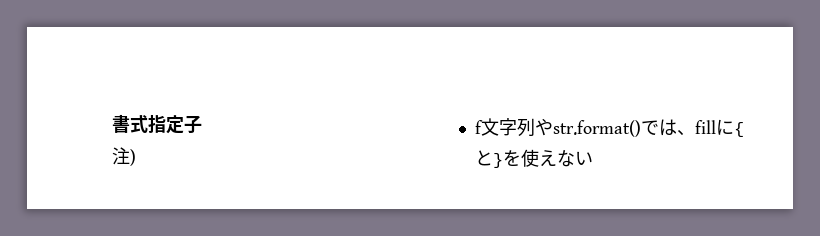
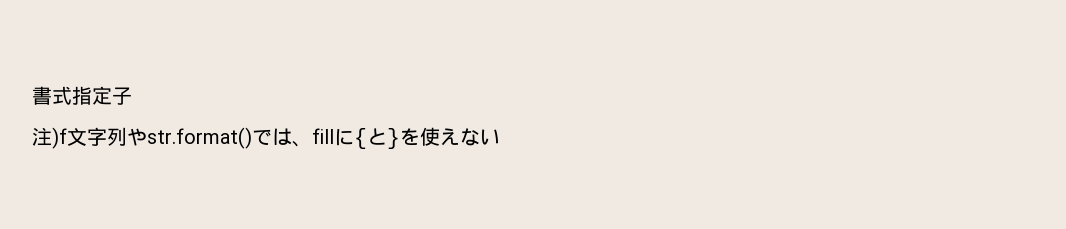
- 注)
- f文字列やstr.format()では、fillに{と}を使えない
+ 注)f文字列やstr.format()では、fillに{と}を使えない

